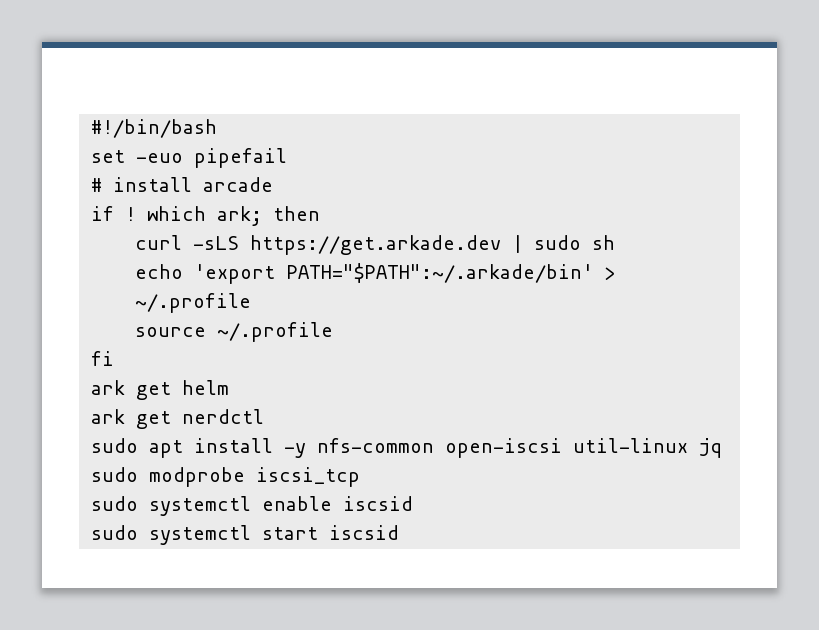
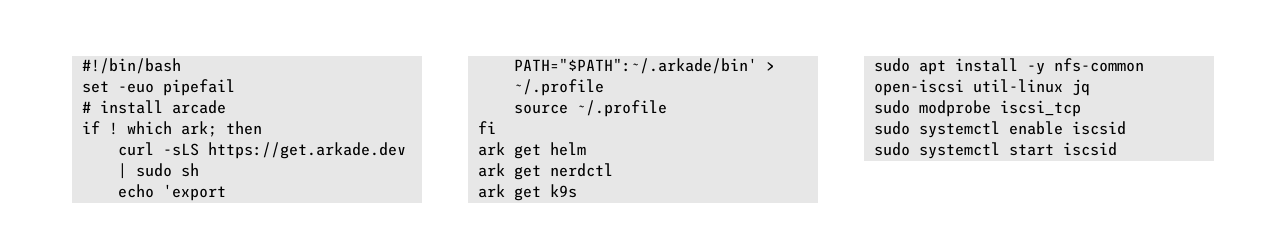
+ ark get k9s

